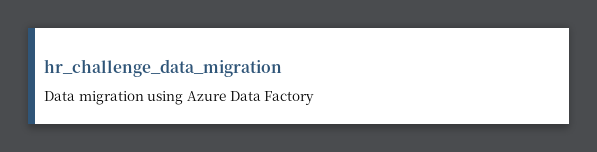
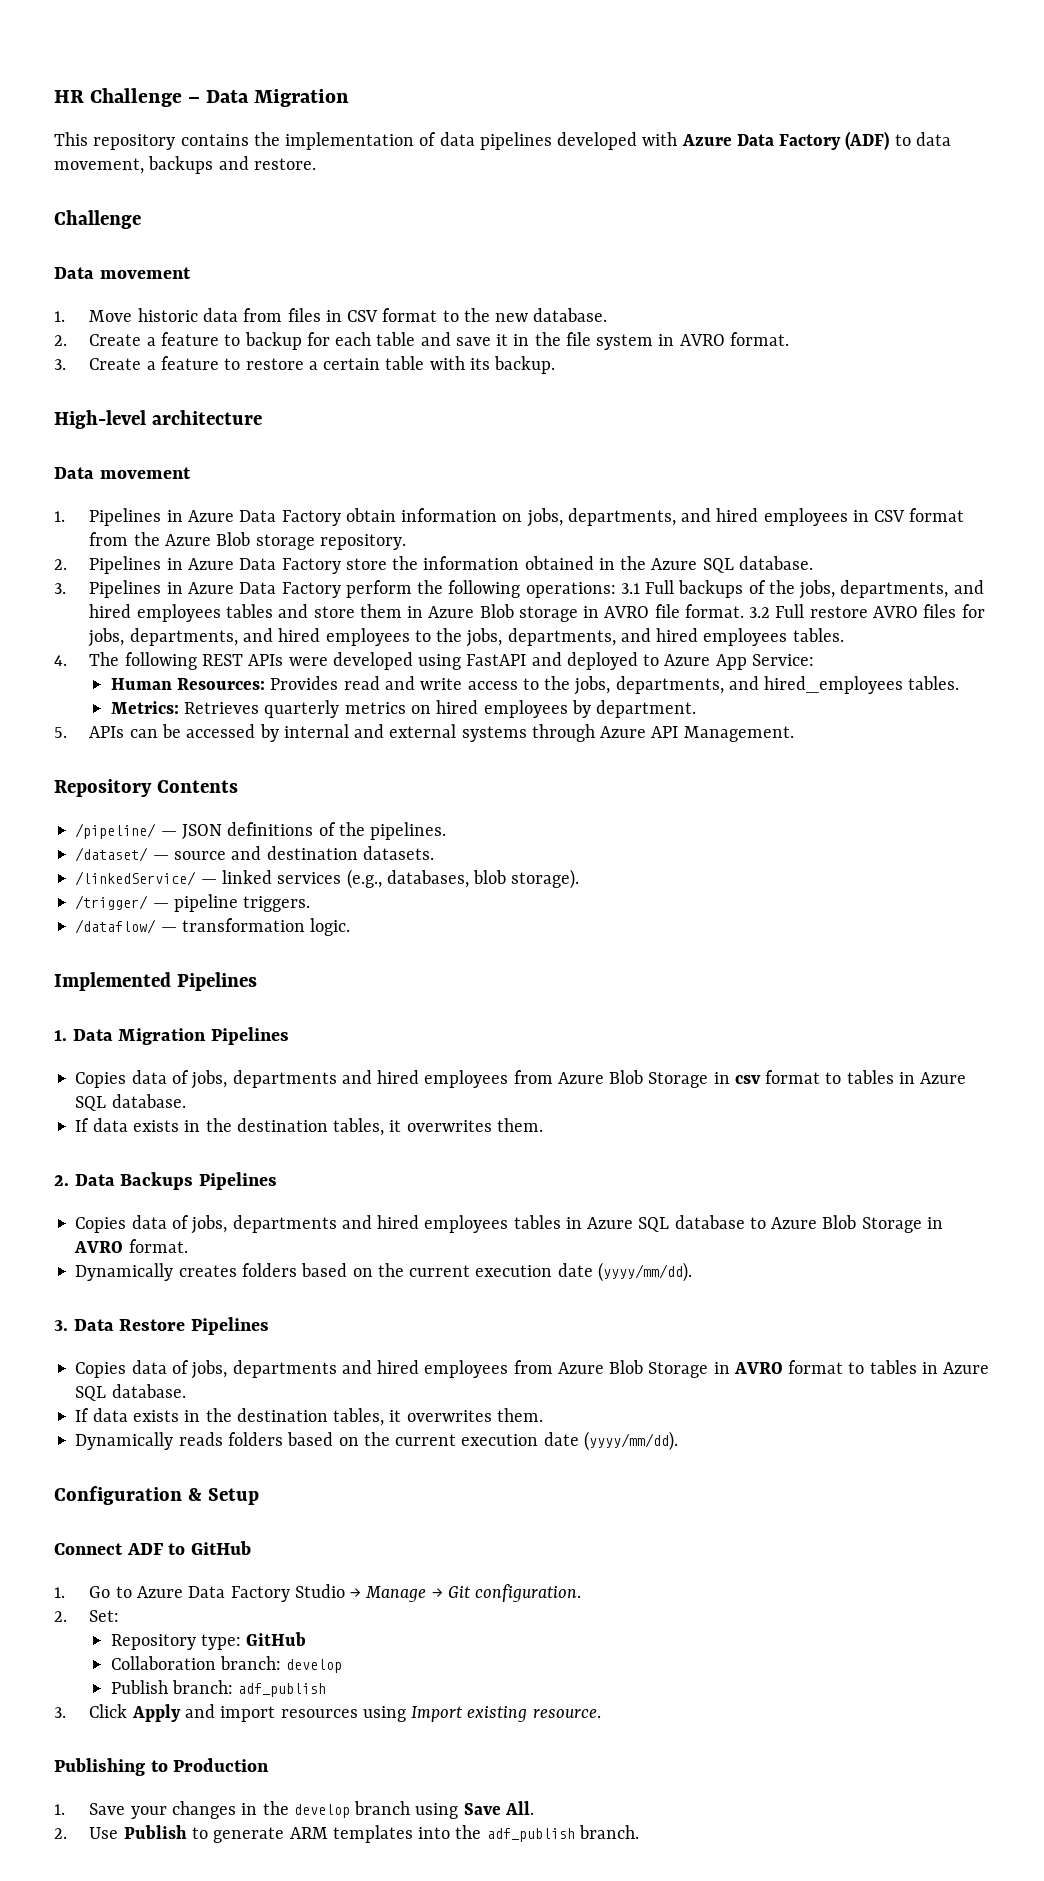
- hr_challenge_data_migration
- Data migration using Azure Data Factory
+ HR Challenge – Data Migration
+ This repository contains the implementation of data pipelines developed with Azure Data Factory (ADF) to data movement, backups and restore.
+ Challenge
+ Data movement
+ 1. Move historic data from files in CSV format to the new database.
+ 2. Create a feature to backup for each table and save it in the file system in AVRO format.
+ 3. Create a feature to restore a certain table with its backup.
+ High-level architecture
+ Data movement
+ 1. Pipelines in Azure Data Factory obtain information on jobs, departments, and hired employees in CSV format from the Azure Blob storage repository.
+ 2. Pipelines in Azure Data Factory store the information obtained in the Azure SQL database.
+ 3. Pipelines in Azure Data Factory perform the following operations: 3.1 Full backups of the jobs, departments, and hired employees tables and store them in Azure Blob storage in AVRO file format. 3.2 Full restore AVRO files for jobs, departments, and hired employees to the jobs, departments, and hired employees tables.
+ 4. The following REST APIs were developed using FastAPI and deployed to Azure App Service:
+ Human Resources: Provides read and write access to the jobs, departments, and hired_employees tables.
+ Metrics: Retrieves quarterly metrics on hired employees by department.
+ 5. APIs can be accessed by internal and external systems through Azure API Management.
+ Repository Contents
+ /pipeline/ — JSON definitions of the pipelines.
+ /dataset/ — source and destination datasets.
+ /linkedService/ — linked services (e.g., databases, blob storage).
+ /trigger/ — pipeline triggers.
+ /dataflow/ — transformation logic.
+ Implemented Pipelines
+ 1. Data Migration Pipelines
+ Copies data of jobs, departments and hired employees from Azure Blob Storage in csv format to tables in Azure SQL database.
+ If data exists in the destination tables, it overwrites them.
+ 2. Data Backups Pipelines
+ Copies data of jobs, departments and hired employees tables in Azure SQL database to Azure Blob Storage in AVRO format.
+ Dynamically creates folders based on the current execution date (yyyy/mm/dd).
+ 3. Data Restore Pipelines
+ Copies data of jobs, departments and hired employees from Azure Blob Storage in AVRO format to tables in Azure SQL database.
+ If data exists in the destination tables, it overwrites them.
+ Dynamically reads folders based on the current execution date (yyyy/mm/dd).
+ Configuration & Setup
+ Connect ADF to GitHub
+ 1. Go to Azure Data Factory Studio → Manage → Git configuration.
+ 2. Set:
+ Repository type: GitHub
+ Collaboration branch: develop
+ Publish branch: adf_publish
+ 3. Click Apply and import resources using Import existing resource.
+ Publishing to Production
+ 1. Save your changes in the develop branch using Save All.
+ 2. Use Publish to generate ARM templates into the adf_publish branch.

